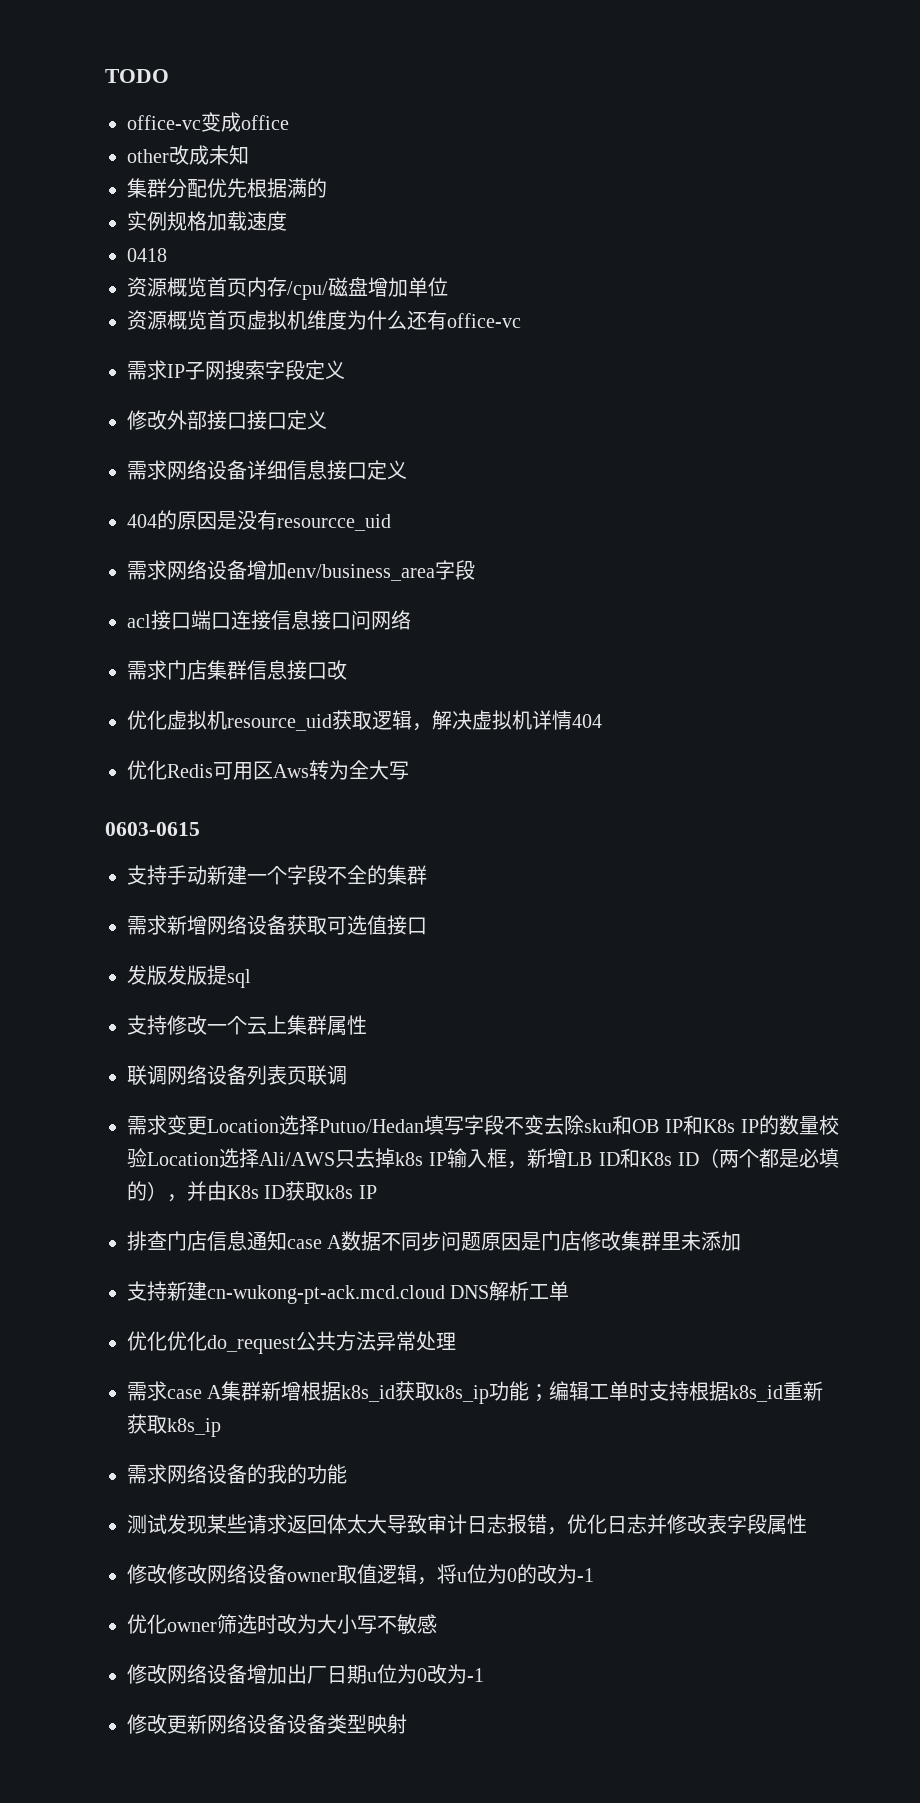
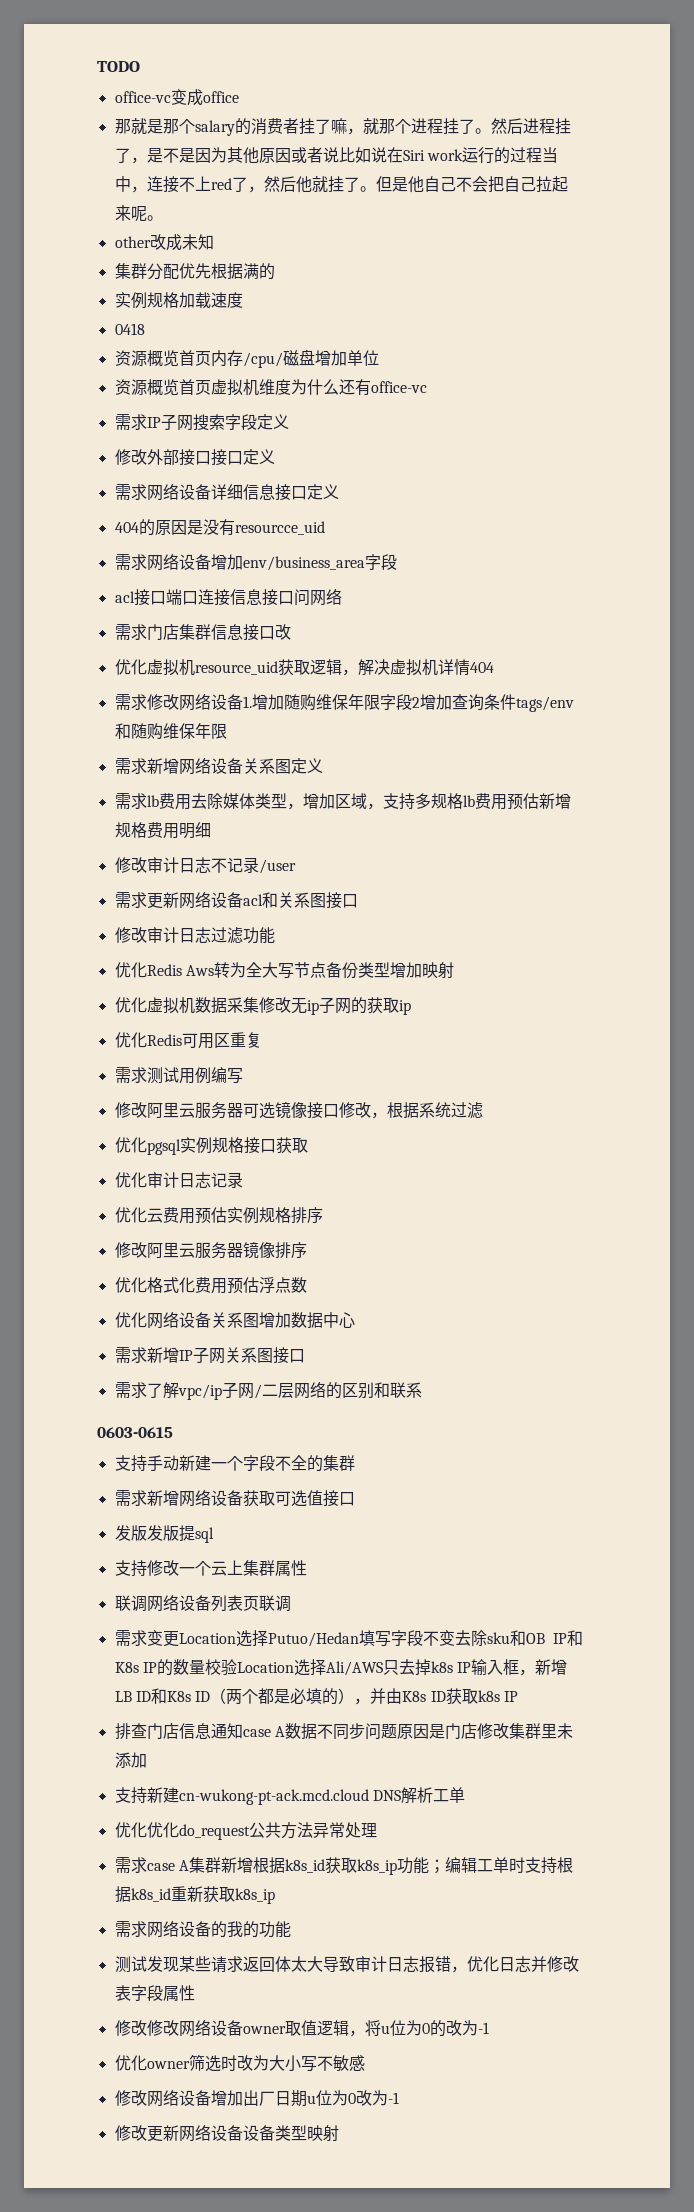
+ 那就是那个salary的消费者挂了嘛，就那个进程挂了。然后进程挂了，是不是因为其他原因或者说比如说在Siri work运行的过程当中，连接不上red了，然后他就挂了。但是他自己不会把自己拉起来呢。
- 优化Redis可用区Aws转为全大写
+ 需求修改网络设备1.增加随购维保年限字段2增加查询条件tags/env和随购维保年限
+ 需求新增网络设备关系图定义
+ 需求lb费用去除媒体类型，增加区域，支持多规格lb费用预估新增规格费用明细
+ 修改审计日志不记录/user
+ 需求更新网络设备acl和关系图接口
+ 修改审计日志过滤功能
+ 优化Redis Aws转为全大写节点备份类型增加映射
+ 优化虚拟机数据采集修改无ip子网的获取ip
+ 优化Redis可用区重复
+ 需求测试用例编写
+ 修改阿里云服务器可选镜像接口修改，根据系统过滤
+ 优化pgsql实例规格接口获取
+ 优化审计日志记录
+ 优化云费用预估实例规格排序
+ 修改阿里云服务器镜像排序
+ 优化格式化费用预估浮点数
+ 优化网络设备关系图增加数据中心
+ 需求新增IP子网关系图接口
+ 需求了解vpc/ip子网/二层网络的区别和联系

